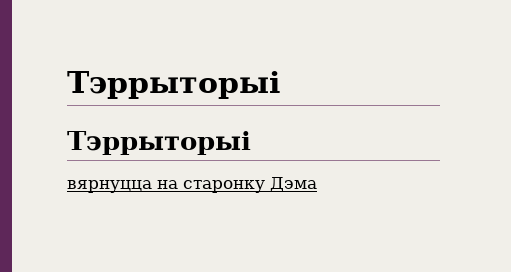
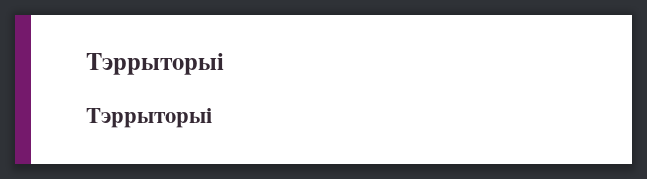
- вярнуцца на старонку Дэма

